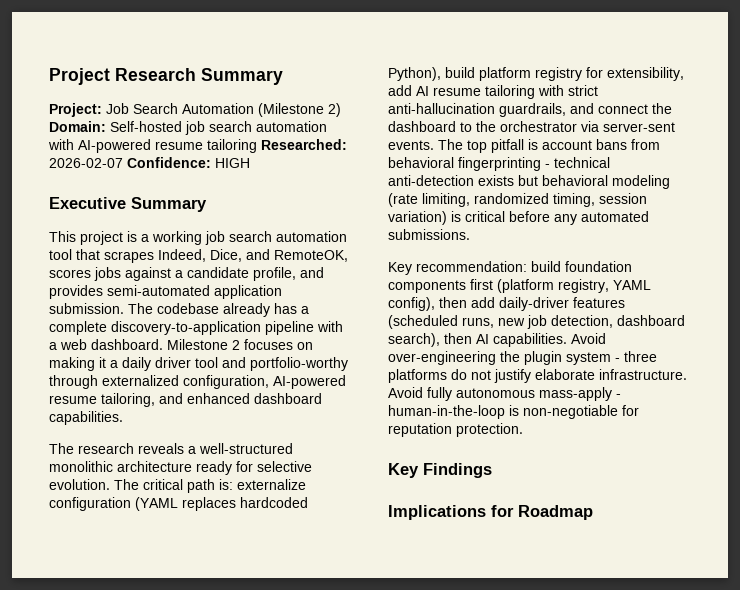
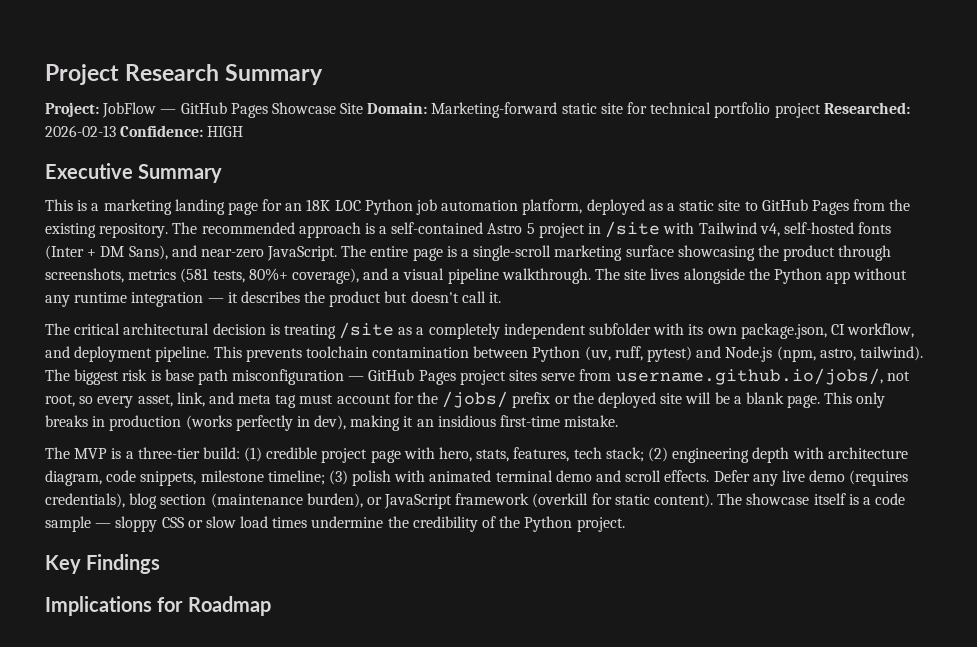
- Project: Job Search Automation (Milestone 2) Domain: Self-hosted job search automation with AI-powered resume tailoring Researched: 2026-02-07 Confidence: HIGH
+ Project: JobFlow — GitHub Pages Showcase Site Domain: Marketing-forward static site for technical portfolio project Researched: 2026-02-13 Confidence: HIGH
- This project is a working job search automation tool that scrapes Indeed, Dice, and RemoteOK, scores jobs against a candidate profile, and provides semi-automated application submission. The codebase already has a complete discovery-to-application pipeline with a web dashboard. Milestone 2 focuses on making it a daily driver tool and portfolio-worthy through externalized configuration, AI-powered resume tailoring, and enhanced dashboard capabilities.
- The research reveals a well-structured monolithic architecture ready for selective evolution. The critical path is: externalize configuration (YAML replaces hardcoded Python), build platform registry for extensibility, add AI resume tailoring with strict anti-hallucination guardrails, and connect the dashboard to the orchestrator via server-sent events. The top pitfall is account bans from behavioral fingerprinting - technical anti-detection exists but behavioral modeling (rate limiting, randomized timing, session variation) is critical before any automated submissions.
- Key recommendation: build foundation components first (platform registry, YAML config), then add daily-driver features (scheduled runs, new job detection, dashboard search), then AI capabilities. Avoid over-engineering the plugin system - three platforms do not justify elaborate infrastructure. Avoid fully autonomous mass-apply - human-in-the-loop is non-negotiable for reputation protection.
+ This is a marketing landing page for an 18K LOC Python job automation platform, deployed as a static site to GitHub Pages from the existing repository. The recommended approach is a self-contained Astro 5 project in /site with Tailwind v4, self-hosted fonts (Inter + DM Sans), and near-zero JavaScript. The entire page is a single-scroll marketing surface showcasing the product through screenshots, metrics (581 tests, 80%+ coverage), and a visual pipeline walkthrough. The site lives alongside the Python app without any runtime integration — it describes the product but doesn't call it.
+ The critical architectural decision is treating /site as a completely independent subfolder with its own package.json, CI workflow, and deployment pipeline. This prevents toolchain contamination between Python (uv, ruff, pytest) and Node.js (npm, astro, tailwind). The biggest risk is base path misconfiguration — GitHub Pages project sites serve from username.github.io/jobs/, not root, so every asset, link, and meta tag must account for the /jobs/ prefix or the deployed site will be a blank page. This only breaks in production (works perfectly in dev), making it an insidious first-time mistake.
+ The MVP is a three-tier build: (1) credible project page with hero, stats, features, tech stack; (2) engineering depth with architecture diagram, code snippets, milestone timeline; (3) polish with animated terminal demo and scroll effects. Defer any live demo (requires credentials), blog section (maintenance burden), or JavaScript framework (overkill for static content). The showcase itself is a code sample — sloppy CSS or slow load times undermine the credibility of the Python project.

